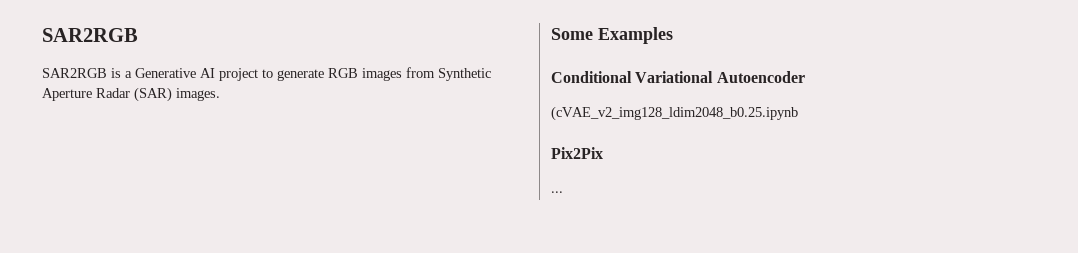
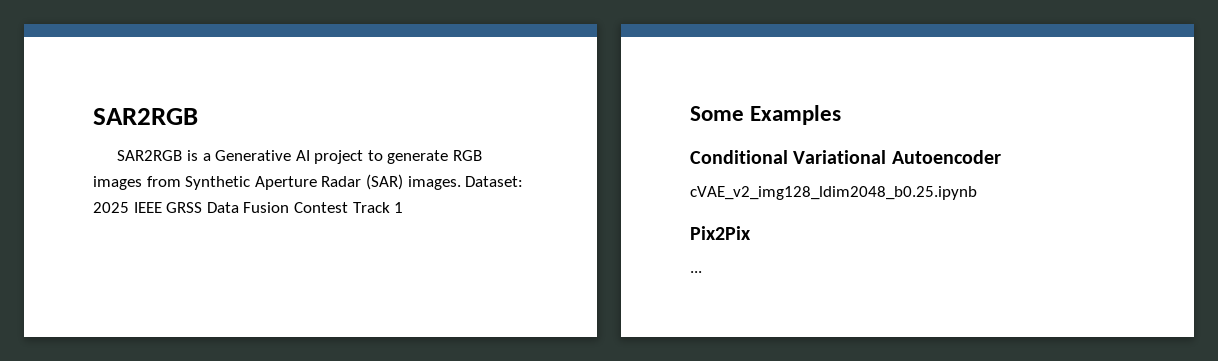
+ Dataset: 2025 IEEE GRSS Data Fusion Contest Track 1
- (cVAE_v2_img128_ldim2048_b0.25.ipynb
+ cVAE_v2_img128_ldim2048_b0.25.ipynb

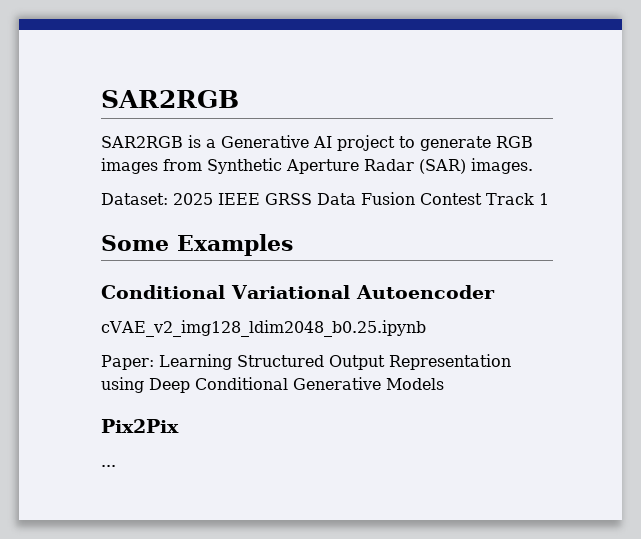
- SAR2RGB is a Generative AI project to generate RGB images from Synthetic Aperture Radar (SAR) images. Dataset: 2025 IEEE GRSS Data Fusion Contest Track 1
+ SAR2RGB is a Generative AI project to generate RGB images from Synthetic Aperture Radar (SAR) images.
+ Dataset: 2025 IEEE GRSS Data Fusion Contest Track 1
+ Paper: Learning Structured Output Representation using Deep Conditional Generative Models

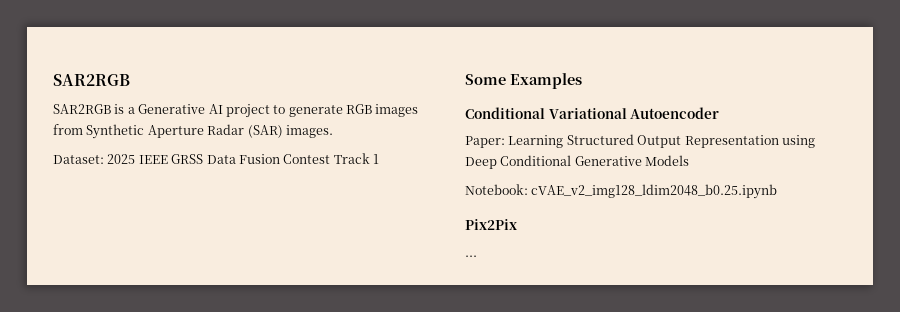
- cVAE_v2_img128_ldim2048_b0.25.ipynb
+ Notebook: cVAE_v2_img128_ldim2048_b0.25.ipynb

